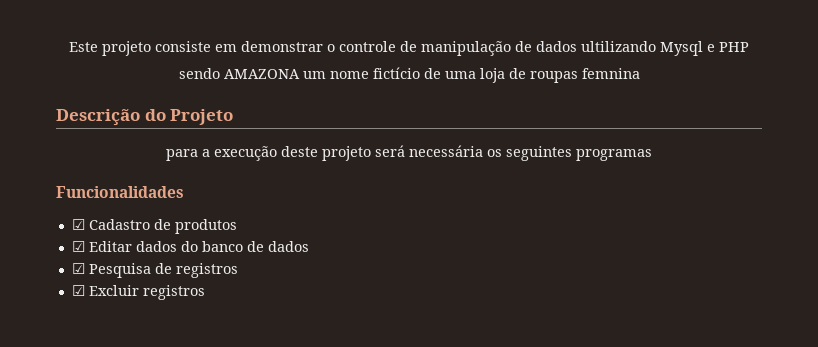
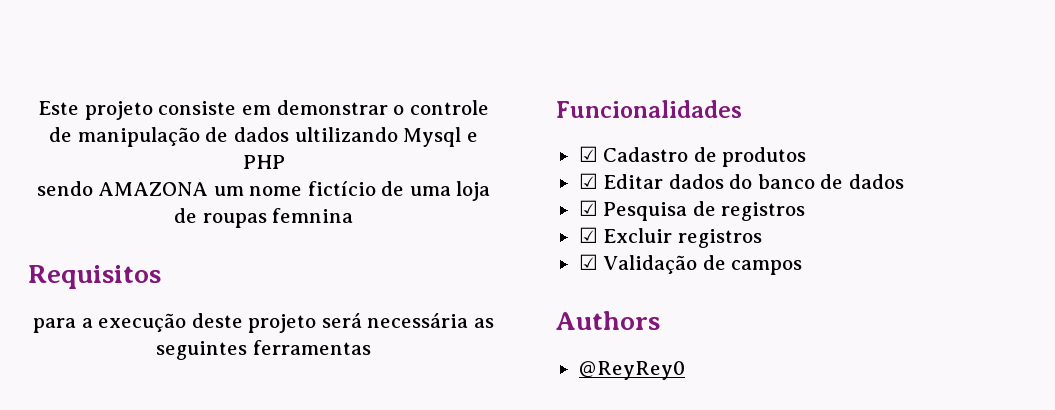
- Descrição do Projeto
+ Requisitos
- para a execução deste projeto será necessária os seguintes programas
+ para a execução deste projeto será necessária as seguintes ferramentas
+ ☑ Validação de campos
+ Authors
+ @ReyRey0

